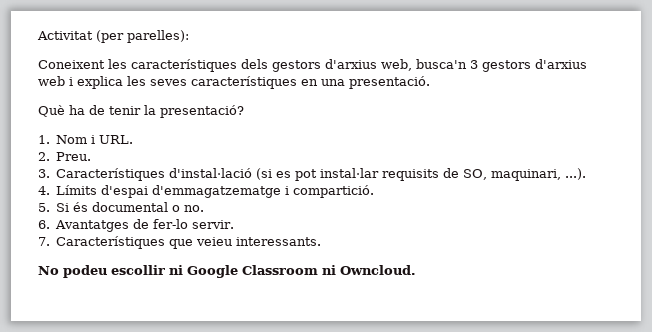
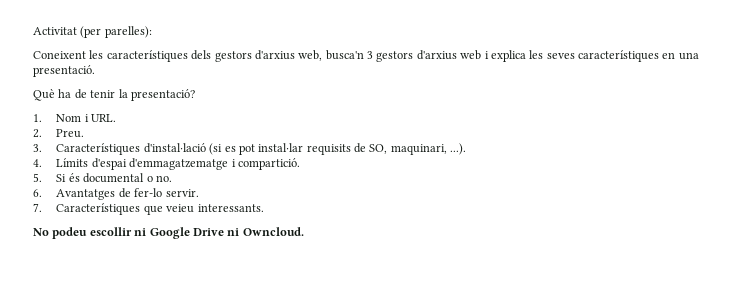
- No podeu escollir ni Google Classroom ni Owncloud.
+ No podeu escollir ni Google Drive ni Owncloud.

